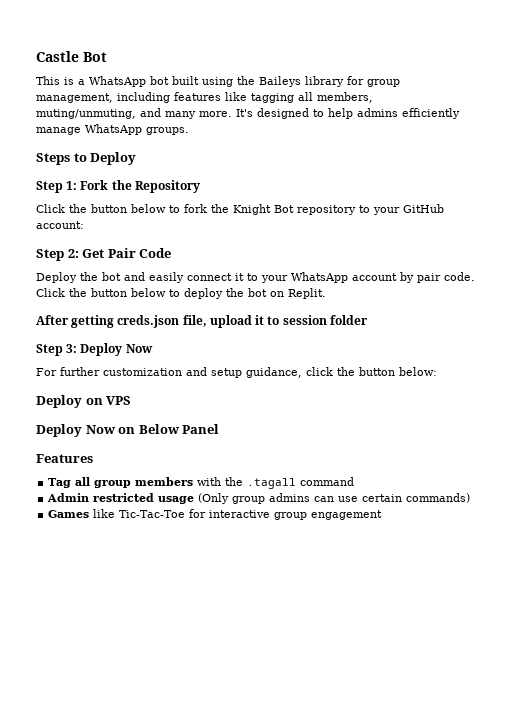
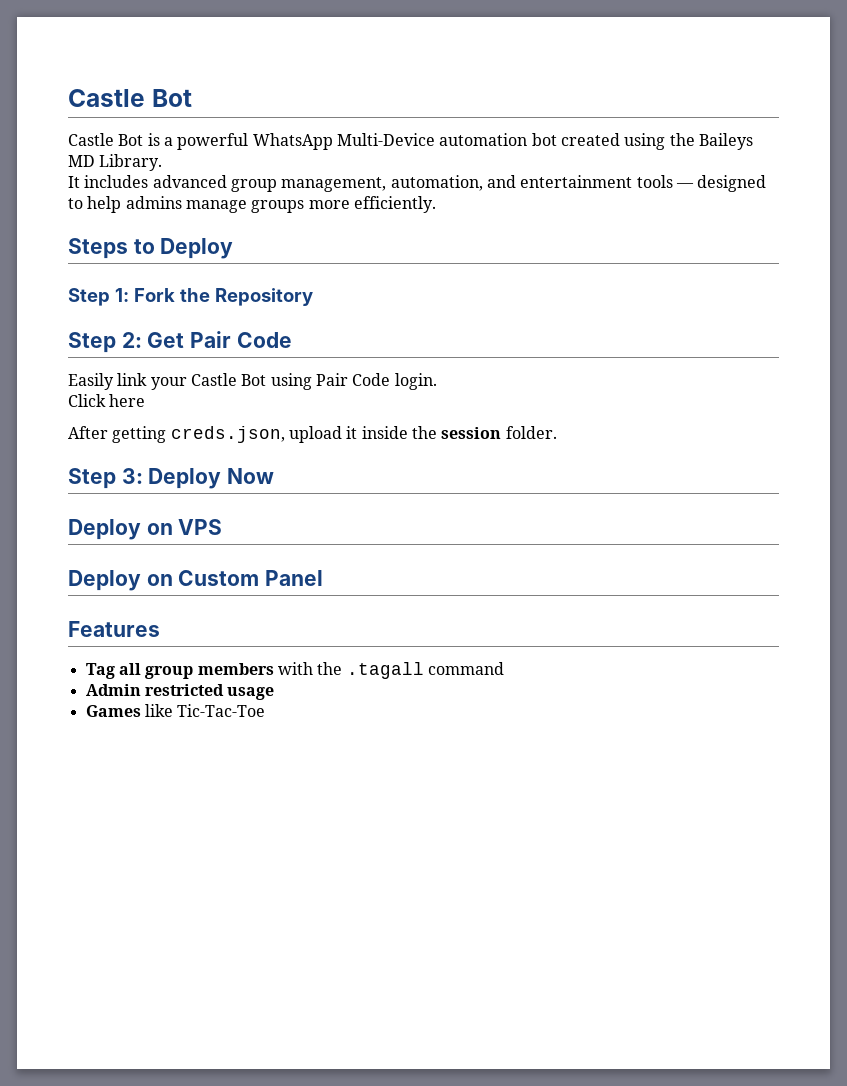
- This is a WhatsApp bot built using the Baileys library for group management, including features like tagging all members, muting/unmuting, and many more. It's designed to help admins efficiently manage WhatsApp groups.
+ Castle Bot is a powerful WhatsApp Multi-Device automation bot created using the Baileys MD Library.
+ It includes advanced group management, automation, and entertainment tools — designed to help admins manage groups more efficiently.
- Click the button below to fork the Knight Bot repository to your GitHub account:
- Deploy the bot and easily connect it to your WhatsApp account by pair code. Click the button below to deploy the bot on Replit.
- After getting creds.json file, upload it to session folder
+ Easily link your Castle Bot using Pair Code login.
+ Click here
+ After getting creds.json, upload it inside the session folder.
  Step 3: Deploy Now
- For further customization and setup guidance, click the button below:
- Deploy Now on Below Panel
+ Deploy on Custom Panel
- Admin restricted usage (Only group admins can use certain commands)
+ Admin restricted usage
- Games like Tic-Tac-Toe for interactive group engagement
+ Games like Tic-Tac-Toe

